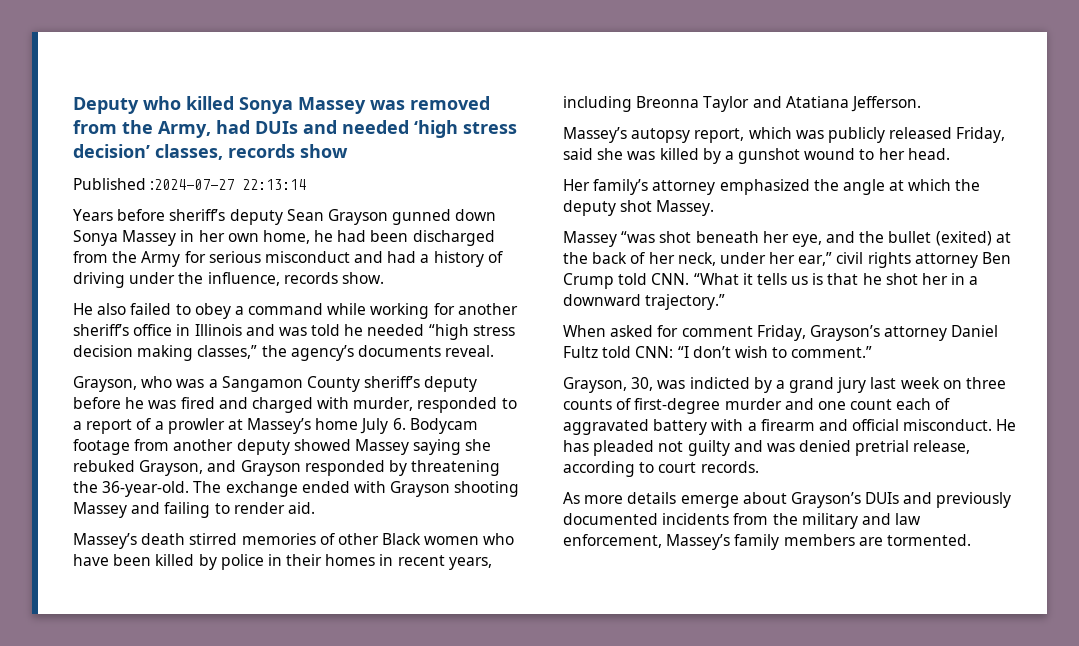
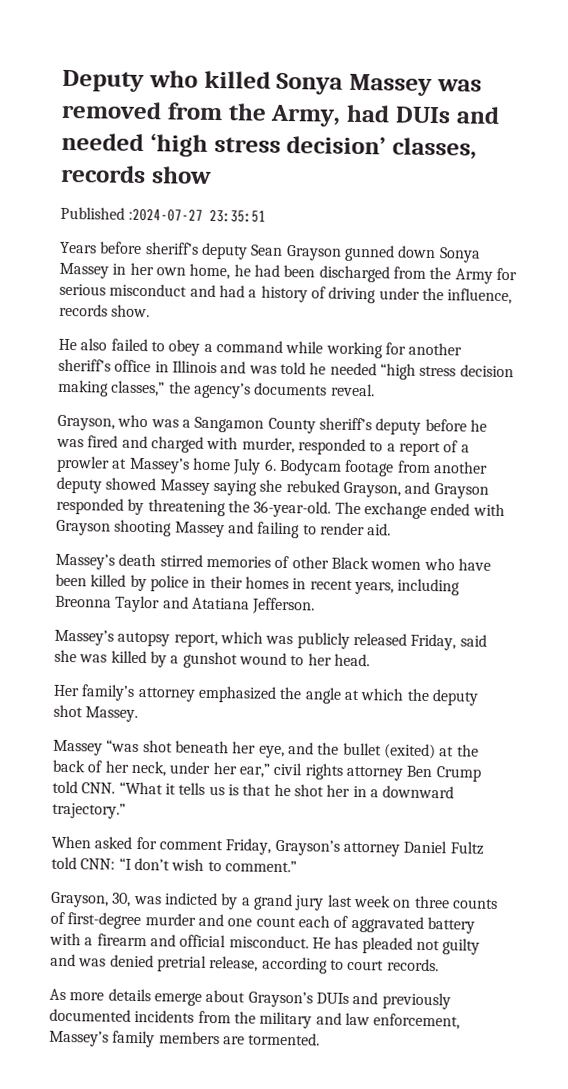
- Published :2024-07-27 22:13:14
+ Published :2024-07-27 23:35:51

